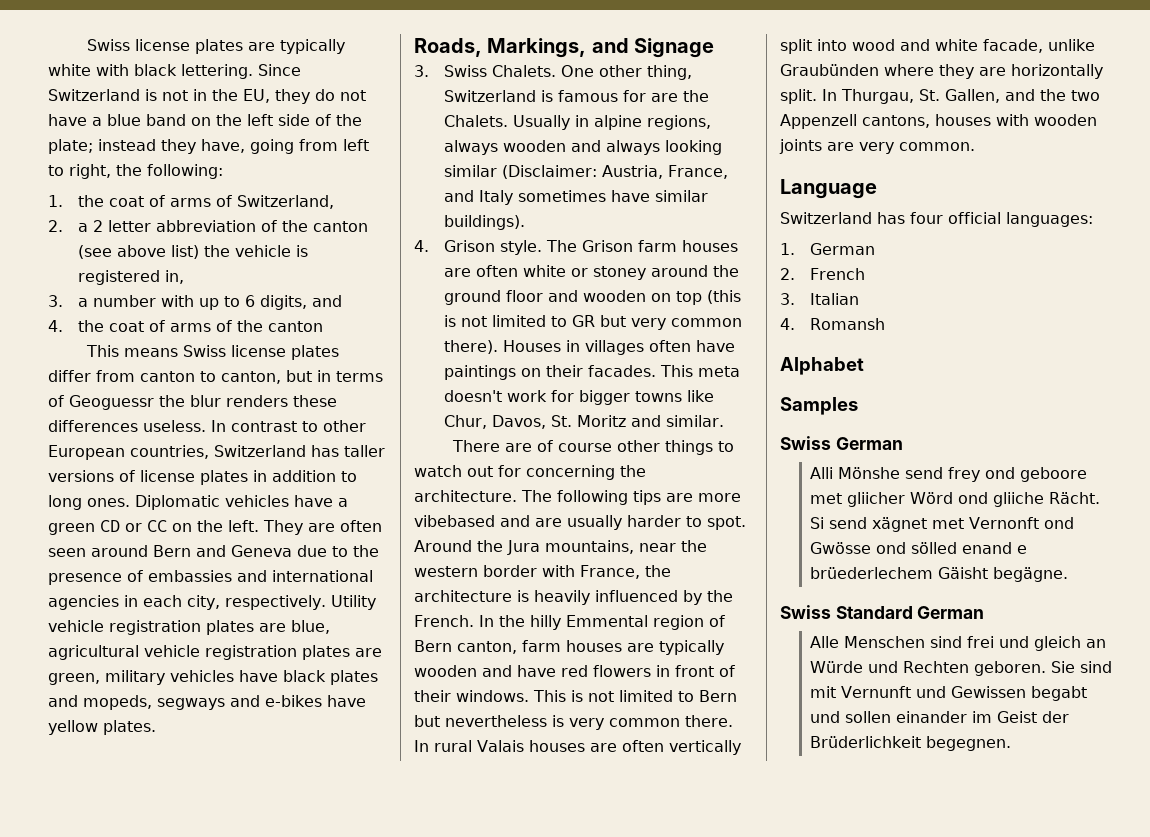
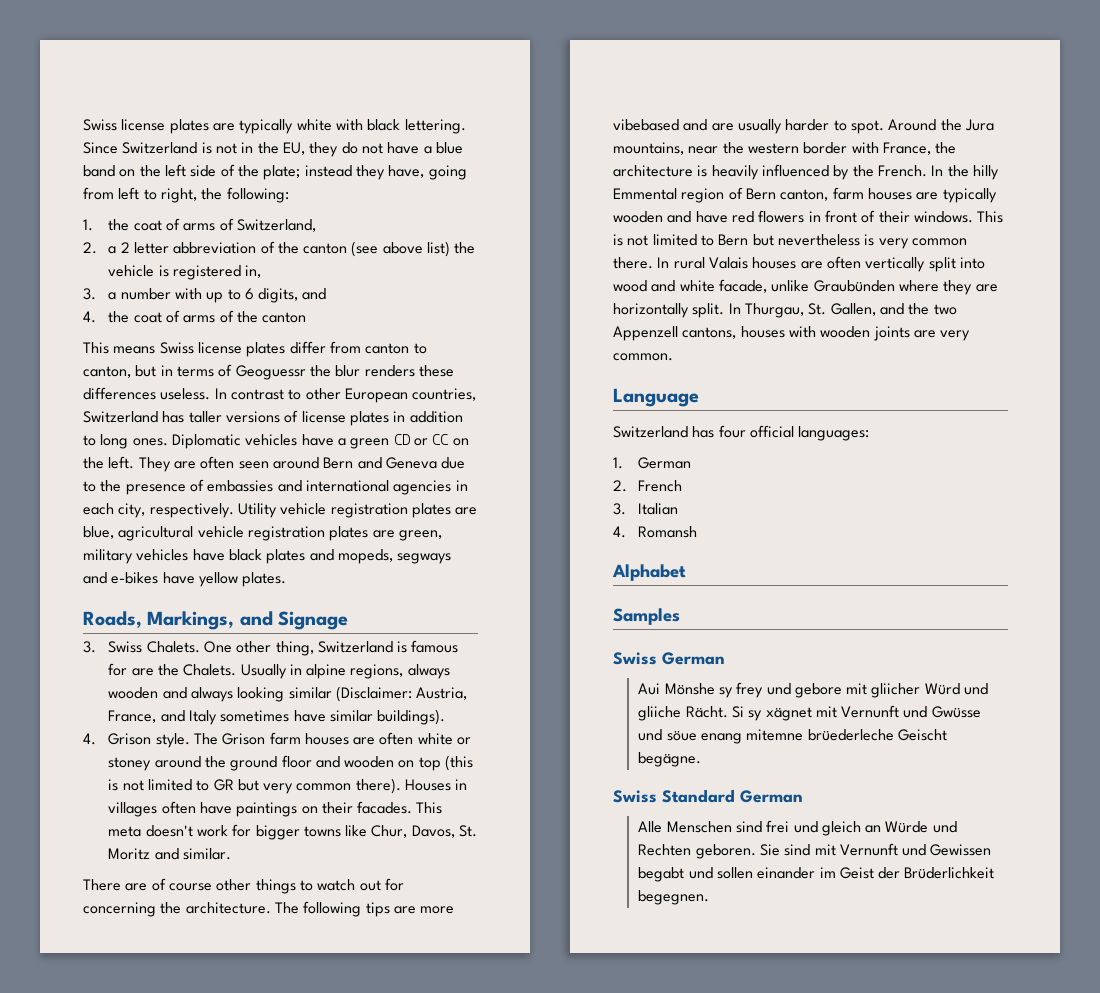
- Alli Mönshe send frey ond geboore met gliicher Wörd ond gliiche Rächt. Si send xägnet met Vernonft ond Gwösse ond sölled enand e brüederlechem Gäisht begägne.
+ Aui Mönshe sy frey und gebore mit gliicher Würd und gliiche Rächt. Si sy xägnet mit Vernunft und Gwüsse und söue enang mitemne brüederleche Geischt begägne.

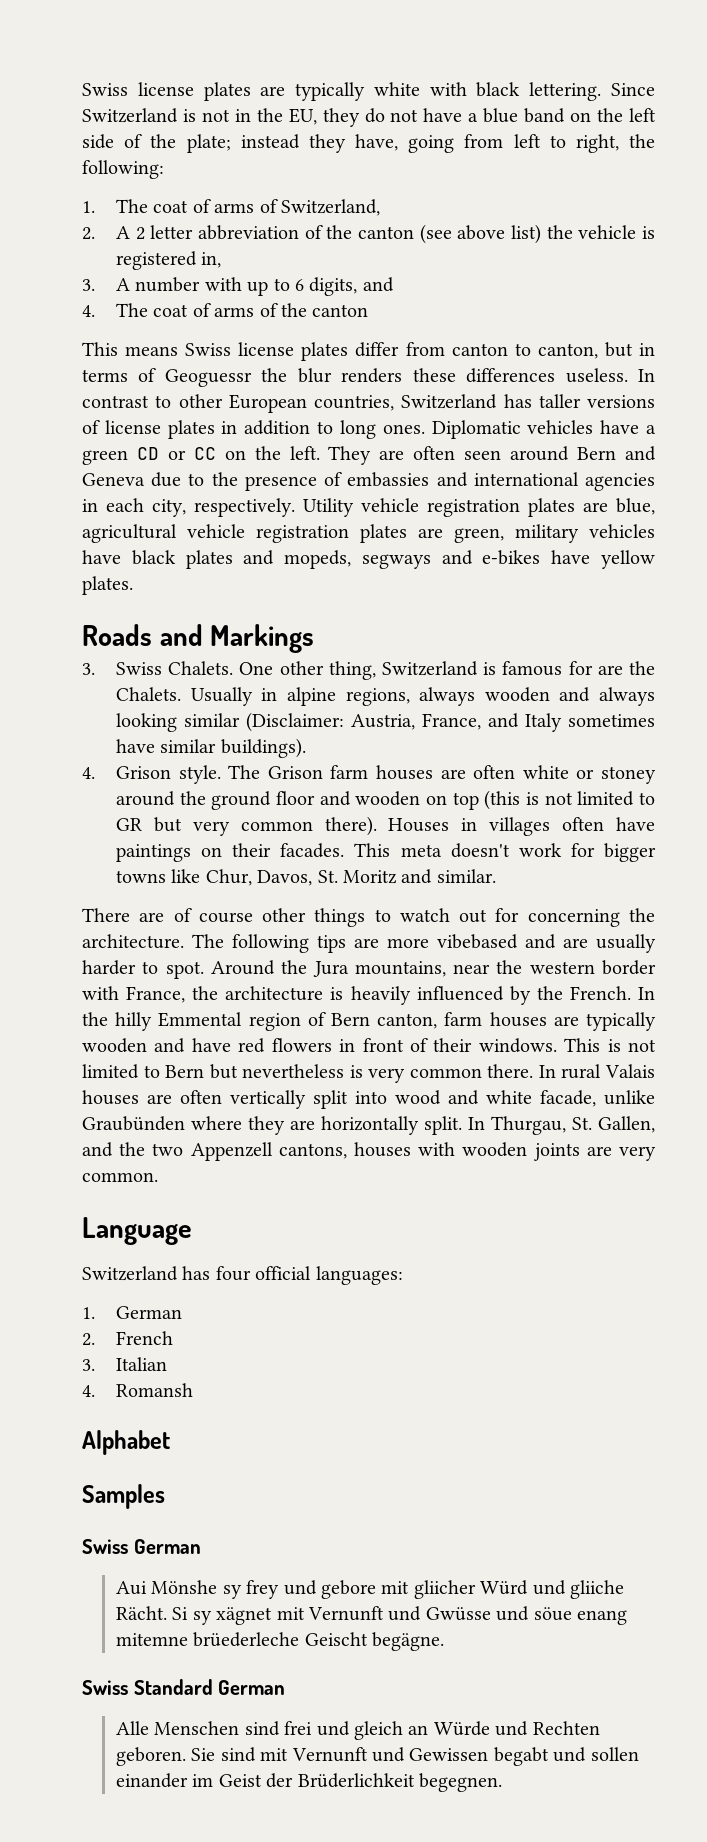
- 1. the coat of arms of Switzerland,
+ 1. The coat of arms of Switzerland,
- 2. a 2 letter abbreviation of the canton (see above list) the vehicle is registered in,
+ 2. A 2 letter abbreviation of the canton (see above list) the vehicle is registered in,
- 3. a number with up to 6 digits, and
+ 3. A number with up to 6 digits, and
- 4. the coat of arms of the canton
+ 4. The coat of arms of the canton
- Roads, Markings, and Signage
+ Roads and Markings

